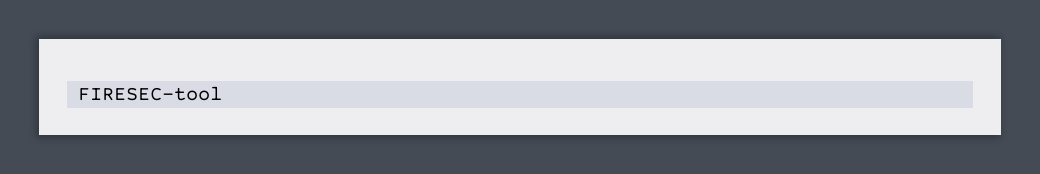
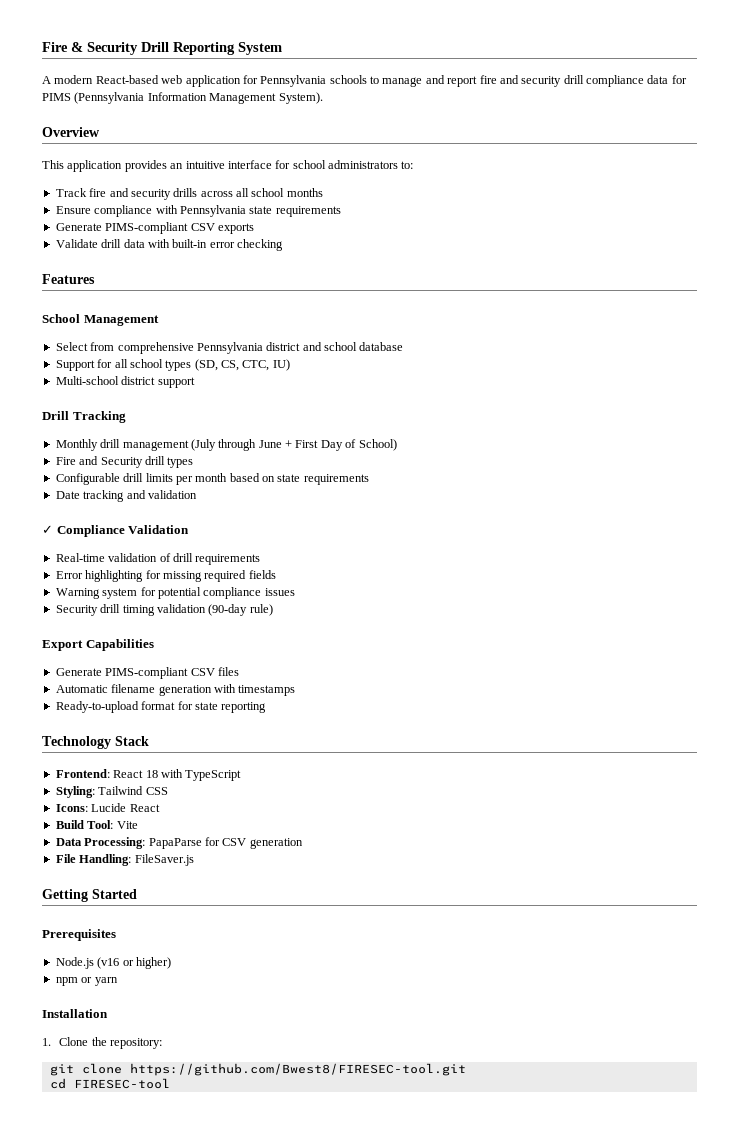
- FIRESEC-tool
+ Fire & Security Drill Reporting System
+ A modern React-based web application for Pennsylvania schools to manage and report fire and security drill compliance data for PIMS (Pennsylvania Information Management System).
+ Overview
+ This application provides an intuitive interface for school administrators to:
+ Track fire and security drills across all school months
+ Ensure compliance with Pennsylvania state requirements
+ Generate PIMS-compliant CSV exports
+ Validate drill data with built-in error checking
+ Features
+ School Management
+ Select from comprehensive Pennsylvania district and school database
+ Support for all school types (SD, CS, CTC, IU)
+ Multi-school district support
+ Drill Tracking
+ Monthly drill management (July through June + First Day of School)
+ Fire and Security drill types
+ Configurable drill limits per month based on state requirements
+ Date tracking and validation
+ ✓ Compliance Validation
+ Real-time validation of drill requirements
+ Error highlighting for missing required fields
+ Warning system for potential compliance issues
+ Security drill timing validation (90-day rule)
+ Export Capabilities
+ Generate PIMS-compliant CSV files
+ Automatic filename generation with timestamps
+ Ready-to-upload format for state reporting
+ Technology Stack
+ Frontend: React 18 with TypeScript
+ Styling: Tailwind CSS
+ Icons: Lucide React
+ Build Tool: Vite
+ Data Processing: PapaParse for CSV generation
+ File Handling: FileSaver.js
+ Getting Started
+ Prerequisites
+ Node.js (v16 or higher)
+ npm or yarn
+ Installation
+ 1. Clone the repository:
+ git clone https://github.com/Bwest8/FIRESEC-tool.git
+ cd FIRESEC-tool

